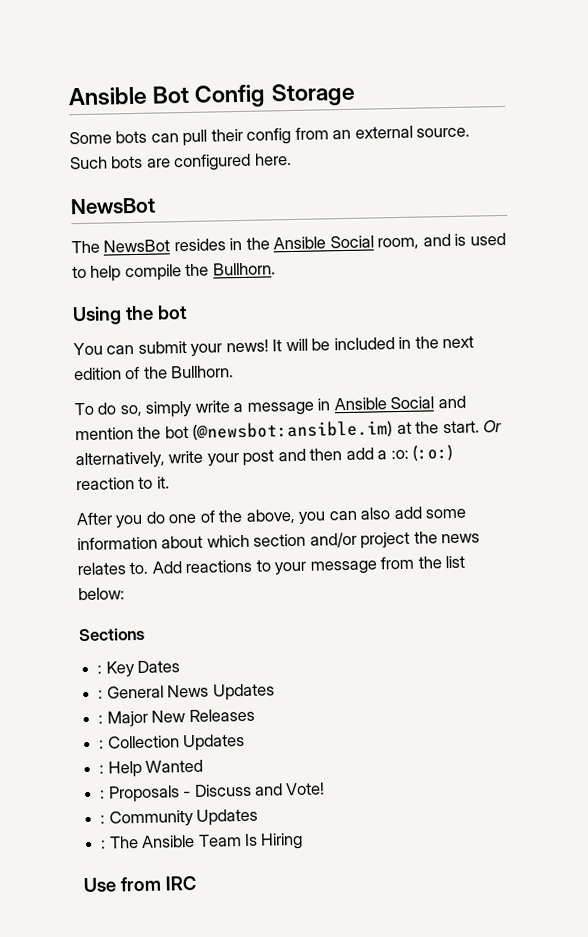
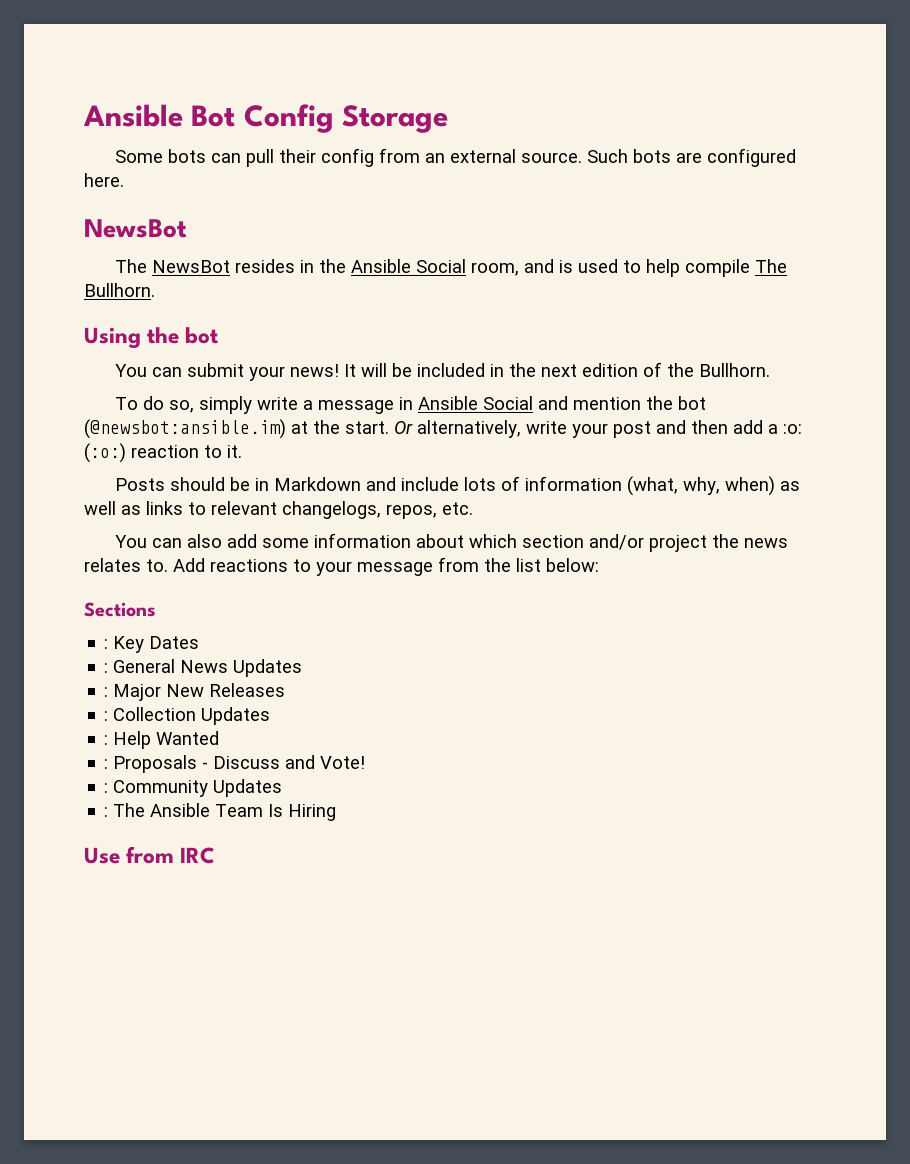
- The NewsBot resides in the Ansible Social room, and is used to help compile the Bullhorn.
+ The NewsBot resides in the Ansible Social room, and is used to help compile The Bullhorn.
- After you do one of the above, you can also add some information about which section and/or project the news relates to.
+ Posts should be in Markdown and include lots of information (what, why, when) as well as links to relevant changelogs, repos, etc.
+ You can also add some information about which section and/or project the news relates to.

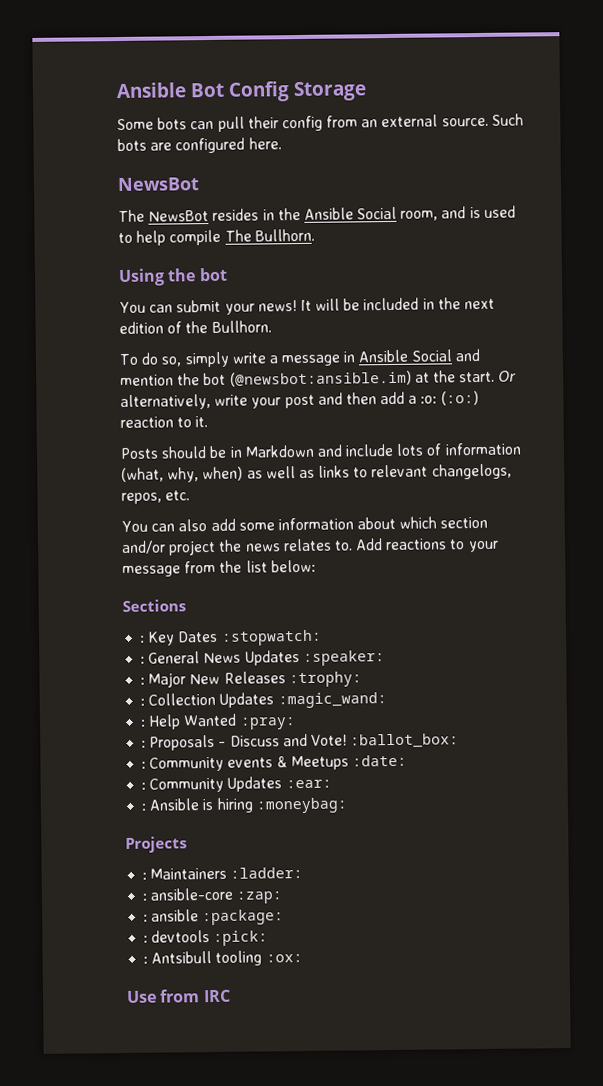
- : Key Dates
+ : Key Dates :stopwatch:
- : General News Updates
+ : General News Updates :speaker:
- : Major New Releases
+ : Major New Releases :trophy:
- : Collection Updates
+ : Collection Updates :magic_wand:
- : Help Wanted
+ : Help Wanted :pray:
- : Proposals - Discuss and Vote!
+ : Proposals - Discuss and Vote! :ballot_box:
+ : Community events & Meetups :date:
- : Community Updates
- : The Ansible Team Is Hiring
+ : Community Updates :ear:
+ : Ansible is hiring :moneybag:
+ Projects
+ : Maintainers :ladder:
+ : ansible-core :zap:
+ : ansible :package:
+ : devtools :pick:
+ : Antsibull tooling :ox:

